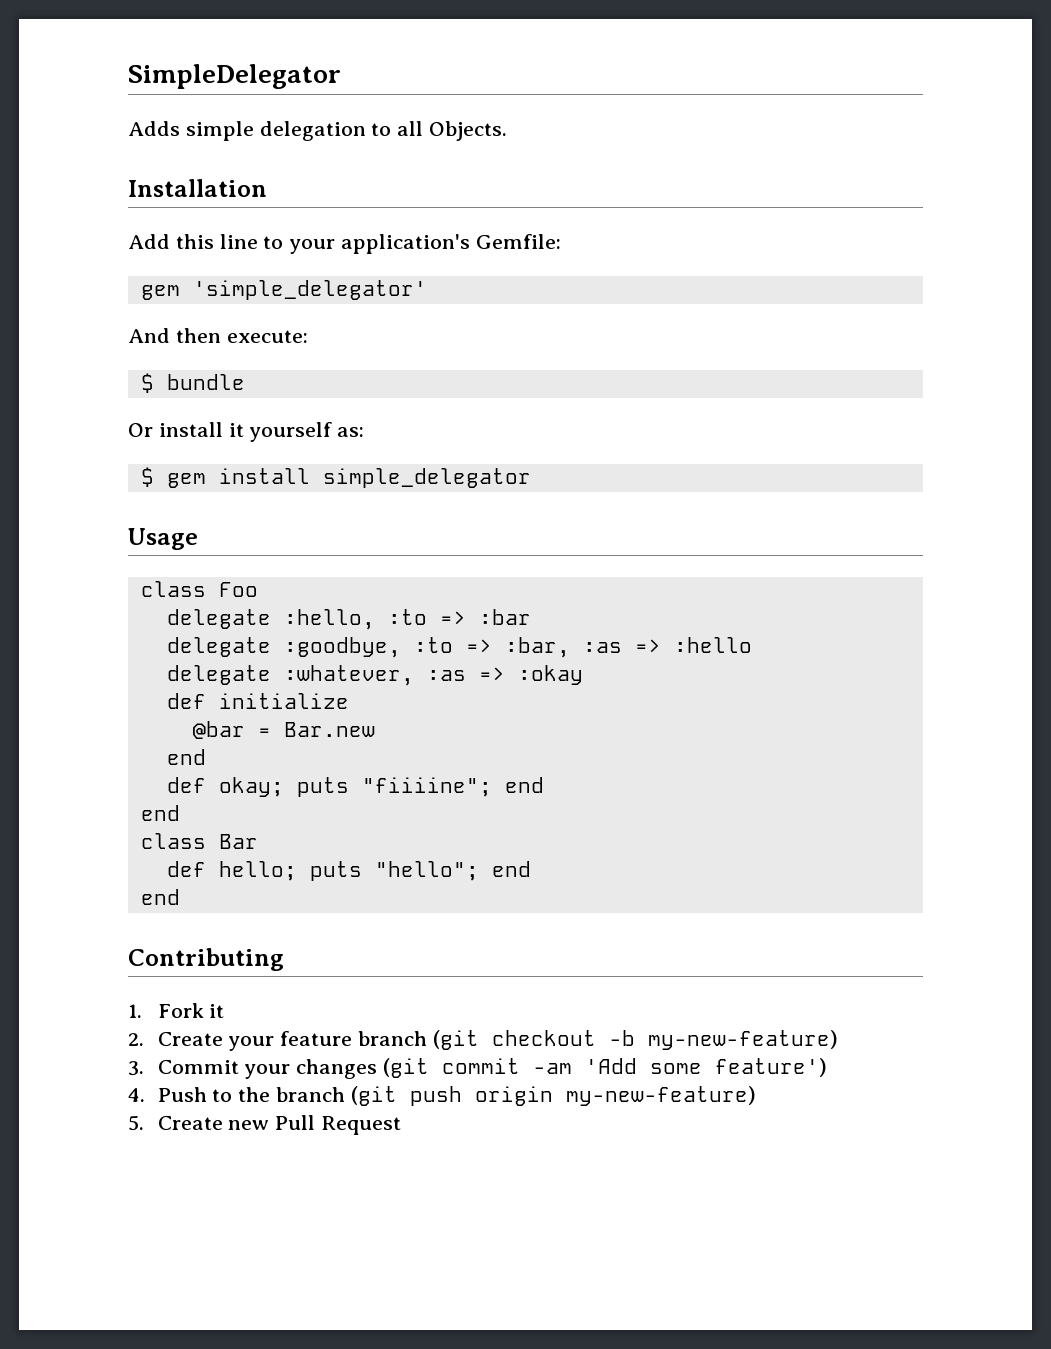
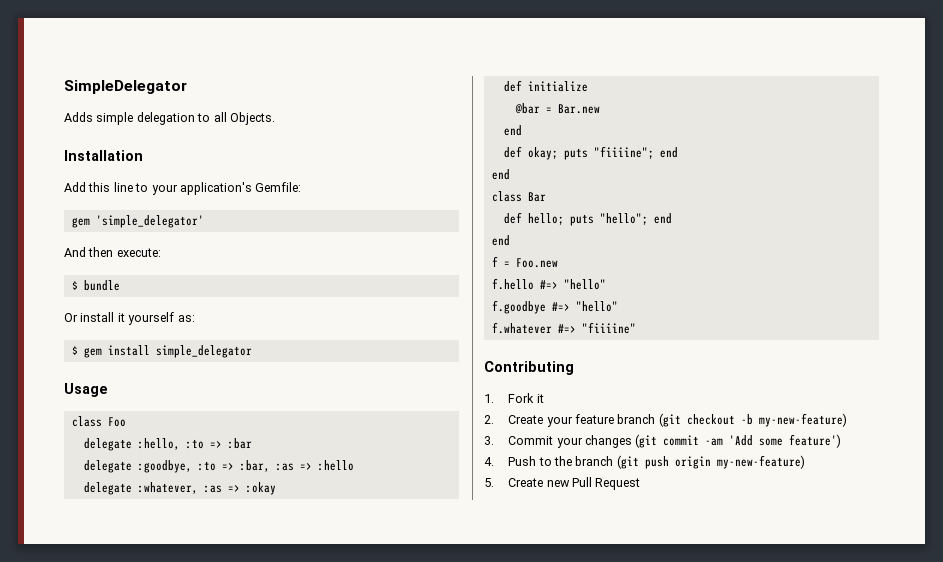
+ f = Foo.new
+ f.hello #=> "hello"
+ f.goodbye #=> "hello"
+ f.whatever #=> "fiiiine"

